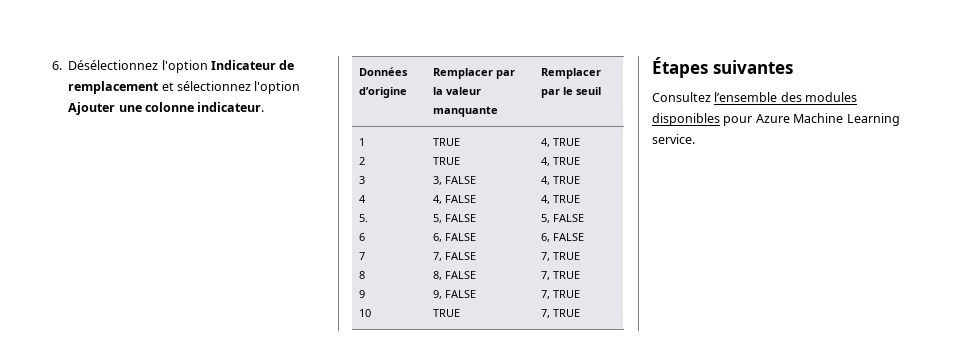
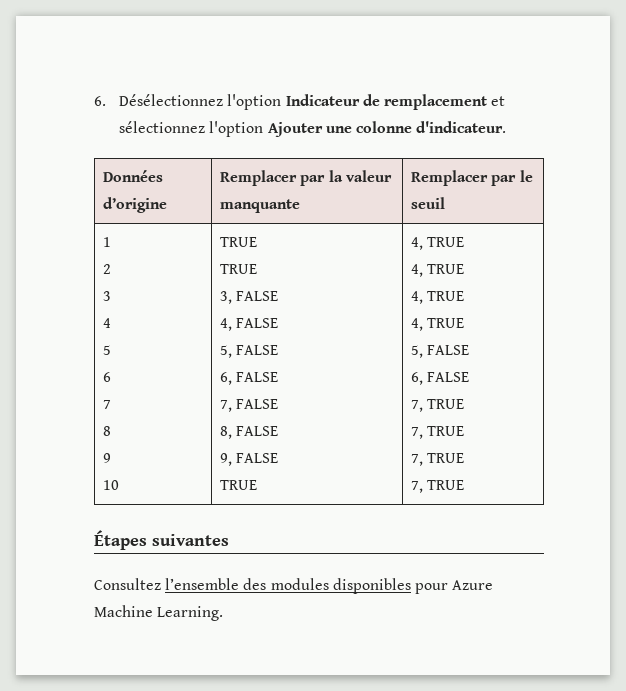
- 6. Désélectionnez l'option Indicateur de remplacement et sélectionnez l'option Ajouter une colonne indicateur.
+ 6. Désélectionnez l'option Indicateur de remplacement et sélectionnez l'option Ajouter une colonne d'indicateur.
- 5.
+ 5
- Consultez l’ensemble des modules disponibles pour Azure Machine Learning service.
+ Consultez l’ensemble des modules disponibles pour Azure Machine Learning.

